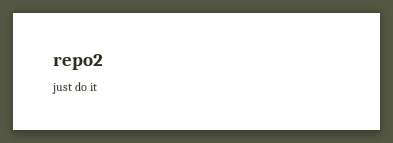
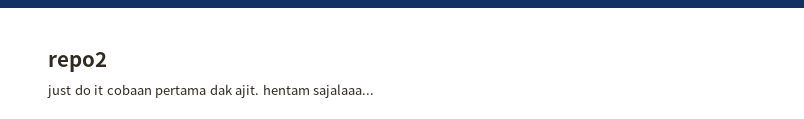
- just do it
+ just do it cobaan pertama dak ajit. hentam sajalaaa...

